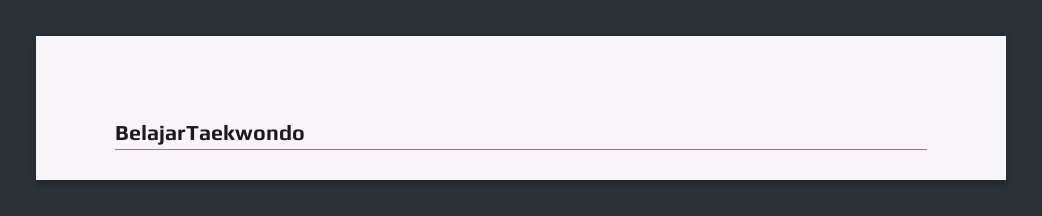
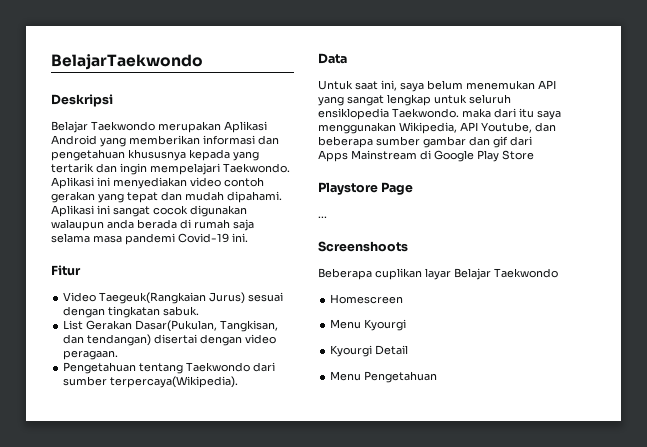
+ Deskripsi
+ Belajar Taekwondo merupakan Aplikasi Android yang memberikan informasi dan pengetahuan khususnya kepada yang tertarik dan ingin mempelajari Taekwondo. Aplikasi ini menyediakan video contoh gerakan yang tepat dan mudah dipahami. Aplikasi ini sangat cocok digunakan walaupun anda berada di rumah saja selama masa pandemi Covid-19 ini.
+ Fitur
+ Video Taegeuk(Rangkaian Jurus) sesuai dengan tingkatan sabuk.
+ List Gerakan Dasar(Pukulan, Tangkisan, dan tendangan) disertai dengan video peragaan.
+ Pengetahuan tentang Taekwondo dari sumber terpercaya(Wikipedia).
+ Data
+ Untuk saat ini, saya belum menemukan API yang sangat lengkap untuk seluruh ensiklopedia Taekwondo. maka dari itu saya menggunakan Wikipedia, API Youtube, dan beberapa sumber gambar dan gif dari Apps Mainstream di Google Play Store
+ Playstore Page
+ ...
+ Screenshoots
+ Beberapa cuplikan layar Belajar Taekwondo
+ Homescreen
+ Menu Kyourgi
+ Kyourgi Detail
+ Menu Pengetahuan

